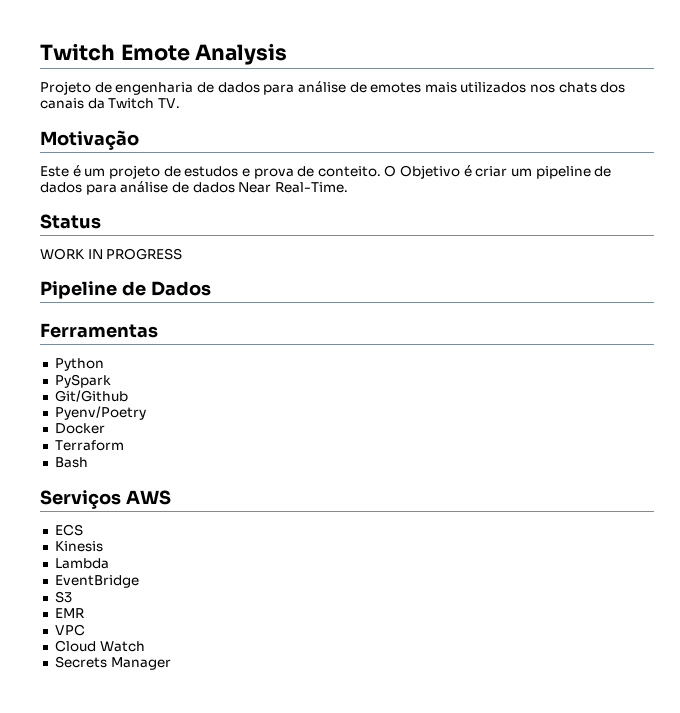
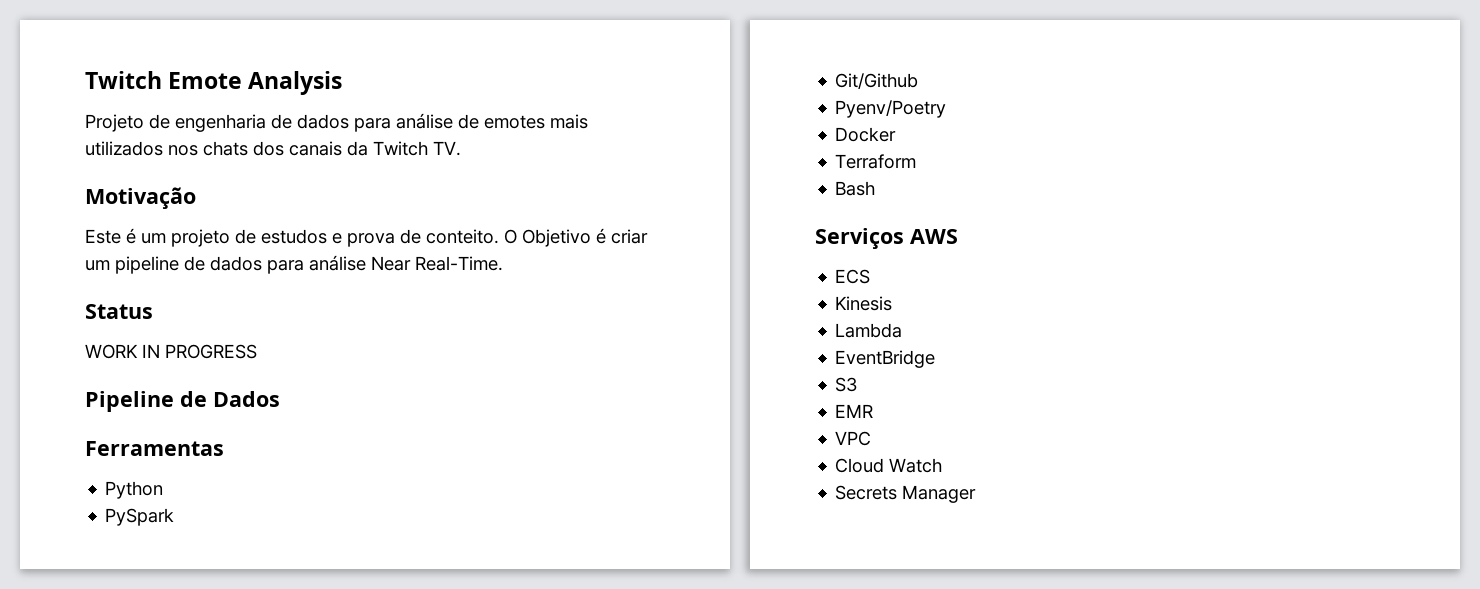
- O Objetivo é criar um pipeline de dados para análise de dados Near Real-Time.
+ O Objetivo é criar um pipeline de dados para análise Near Real-Time.

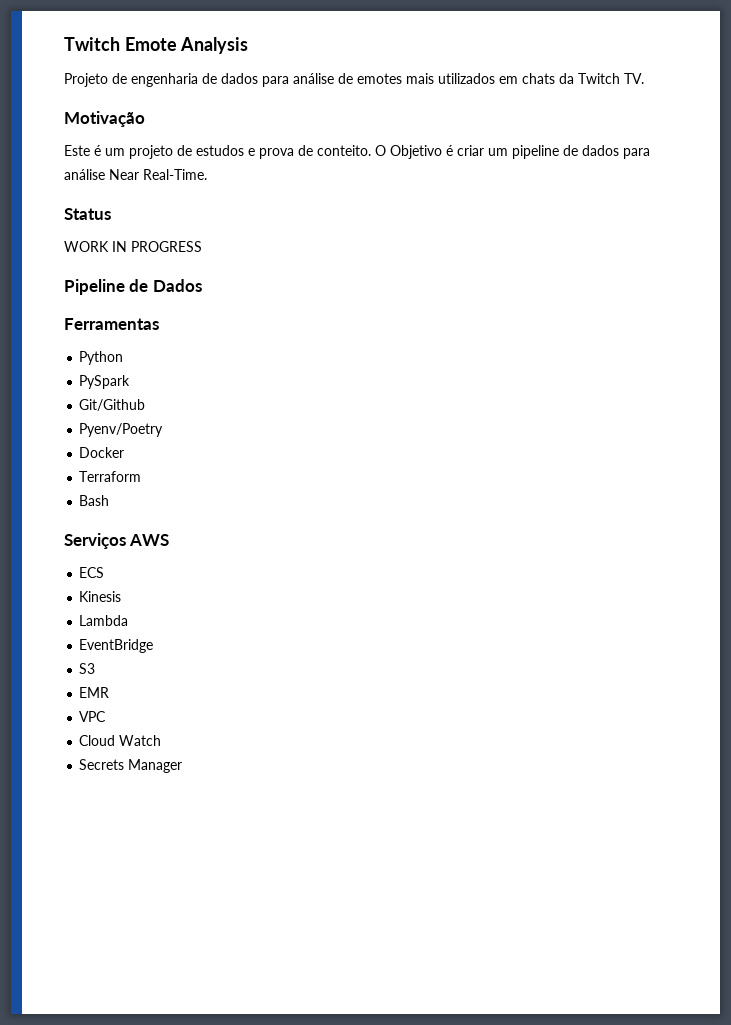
- Projeto de engenharia de dados para análise de emotes mais utilizados nos chats dos canais da Twitch TV.
+ Projeto de engenharia de dados para análise de emotes mais utilizados em chats da Twitch TV.

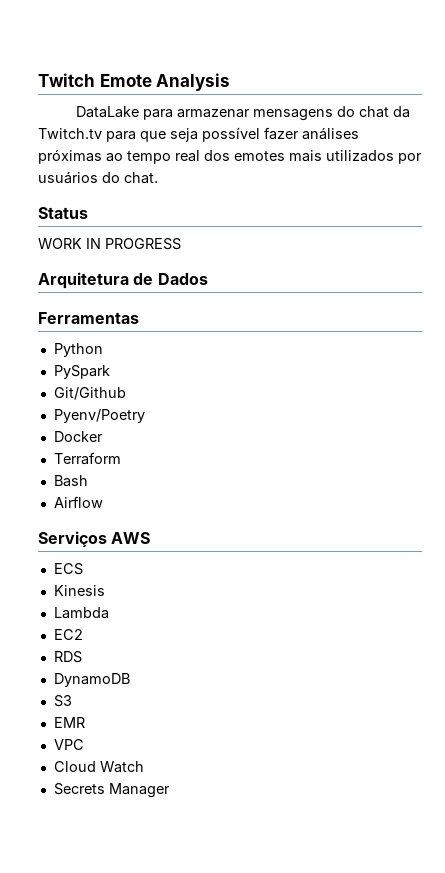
- Projeto de engenharia de dados para análise de emotes mais utilizados em chats da Twitch TV.
- Motivação
- Este é um projeto de estudos e prova de conteito. O Objetivo é criar um pipeline de dados para análise Near Real-Time.
+ DataLake para armazenar mensagens do chat da Twitch.tv para que seja possível fazer análises próximas ao tempo real dos emotes mais utilizados por usuários do chat.
- Pipeline de Dados
+ Arquitetura de Dados
+ Airflow
- EventBridge
+ EC2
+ RDS
+ DynamoDB

